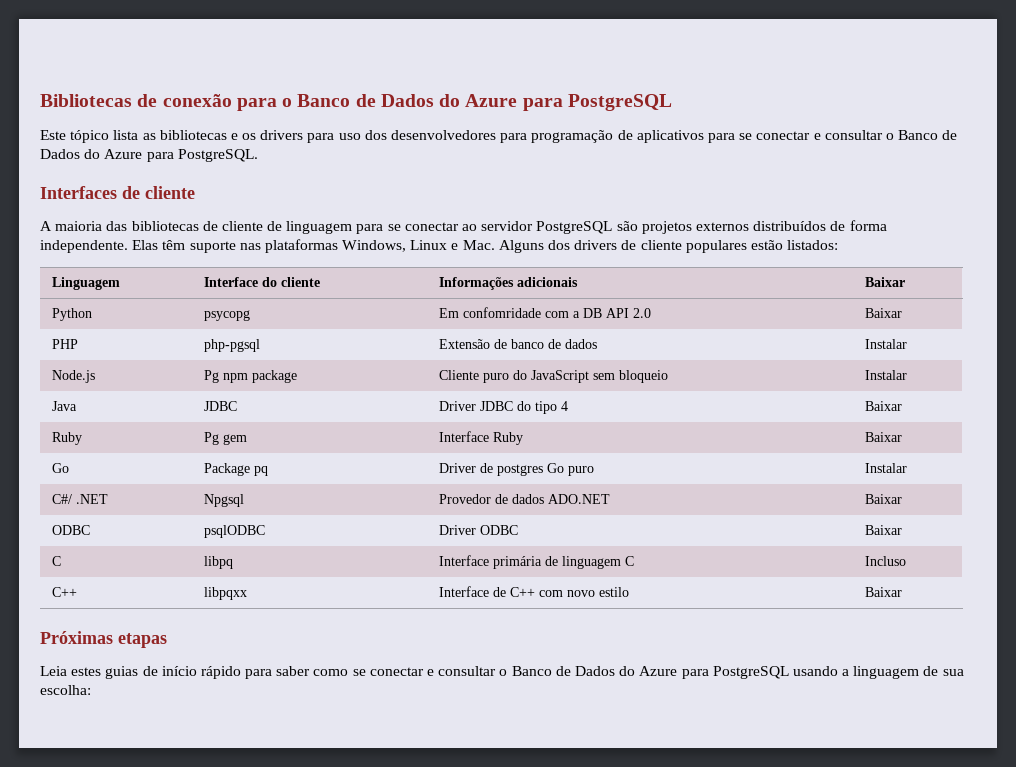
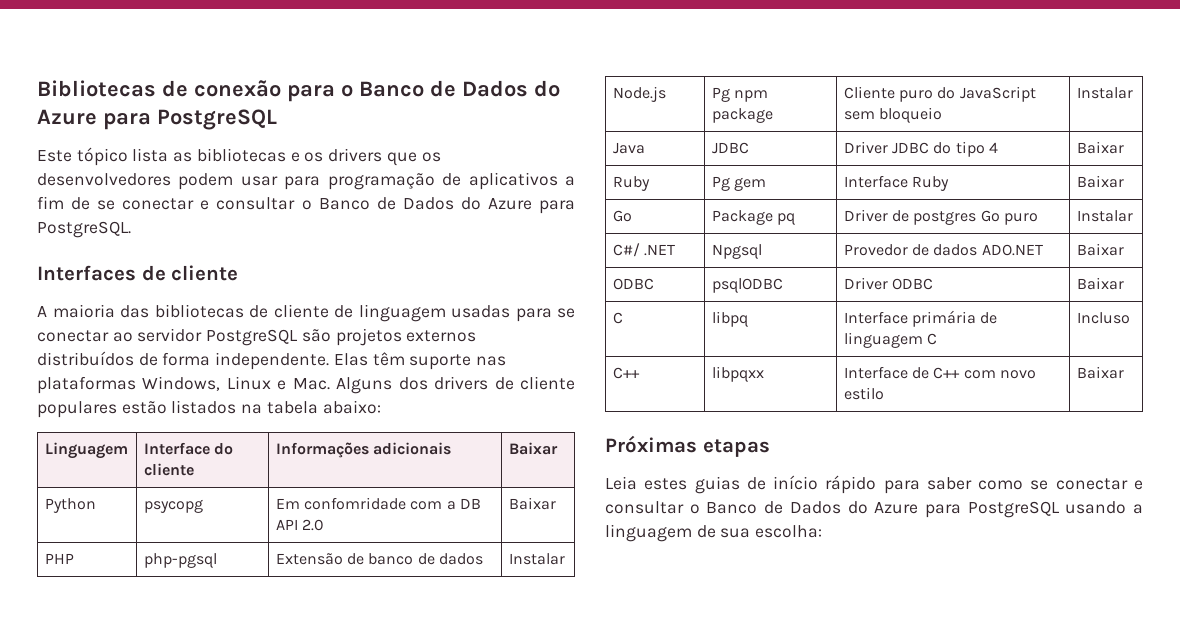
- Este tópico lista as bibliotecas e os drivers para uso dos desenvolvedores para programação de aplicativos para se conectar e consultar o Banco de Dados do Azure para PostgreSQL.
+ Este tópico lista as bibliotecas e os drivers que os desenvolvedores podem usar para programação de aplicativos a fim de se conectar e consultar o Banco de Dados do Azure para PostgreSQL.
- A maioria das bibliotecas de cliente de linguagem para se conectar ao servidor PostgreSQL são projetos externos distribuídos de forma independente.
+ A maioria das bibliotecas de cliente de linguagem usadas para se conectar ao servidor PostgreSQL são projetos externos distribuídos de forma independente.
- Elas têm suporte nas plataformas Windows, Linux e Mac. Alguns dos drivers de cliente populares estão listados:
+ Elas têm suporte nas plataformas Windows, Linux e Mac. Alguns dos drivers de cliente populares estão listados na tabela abaixo:

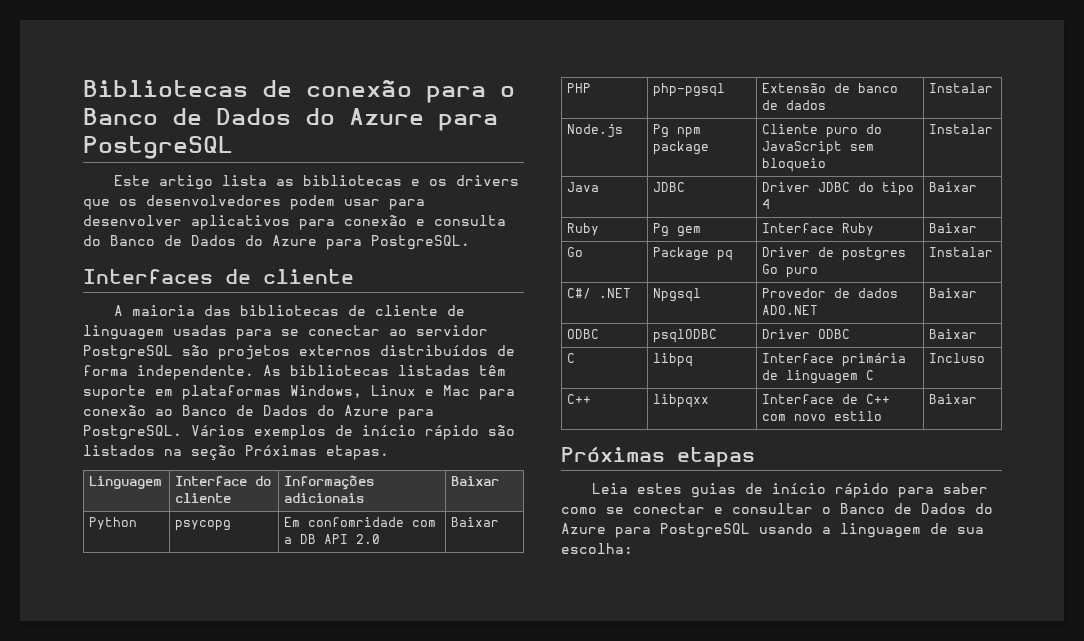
- Este tópico lista as bibliotecas e os drivers que os desenvolvedores podem usar para programação de aplicativos a fim de se conectar e consultar o Banco de Dados do Azure para PostgreSQL.
+ Este artigo lista as bibliotecas e os drivers que os desenvolvedores podem usar para desenvolver aplicativos para conexão e consulta do Banco de Dados do Azure para PostgreSQL.
- Elas têm suporte nas plataformas Windows, Linux e Mac. Alguns dos drivers de cliente populares estão listados na tabela abaixo:
+ As bibliotecas listadas têm suporte em plataformas Windows, Linux e Mac para conexão ao Banco de Dados do Azure para PostgreSQL. Vários exemplos de início rápido são listados na seção Próximas etapas.

